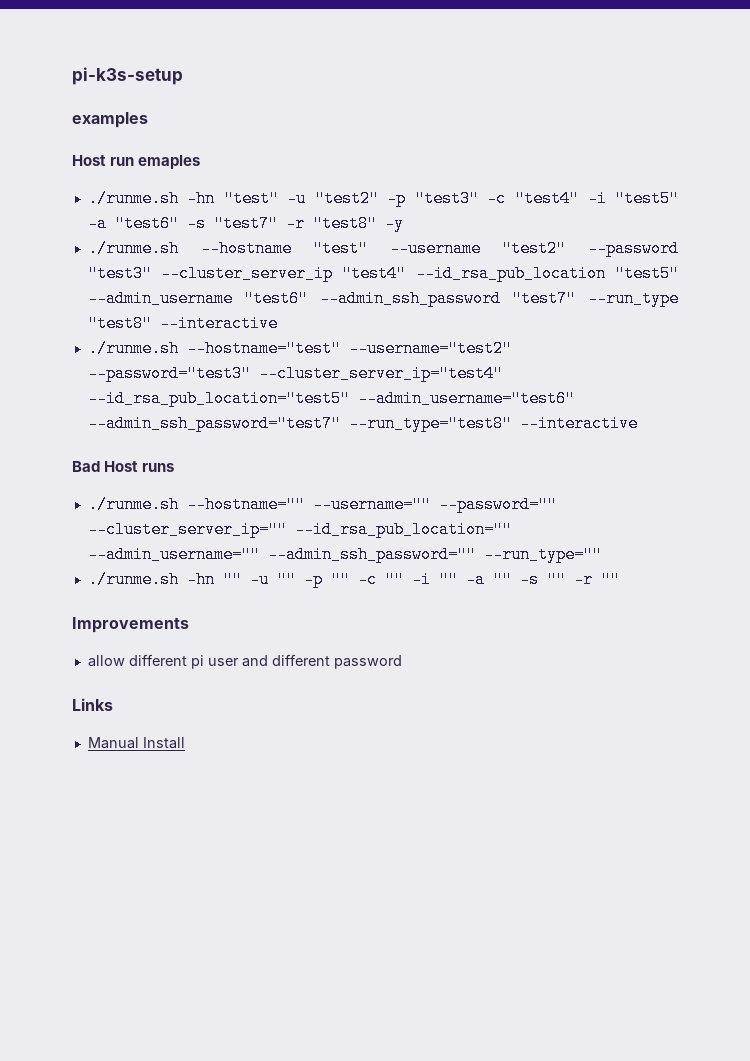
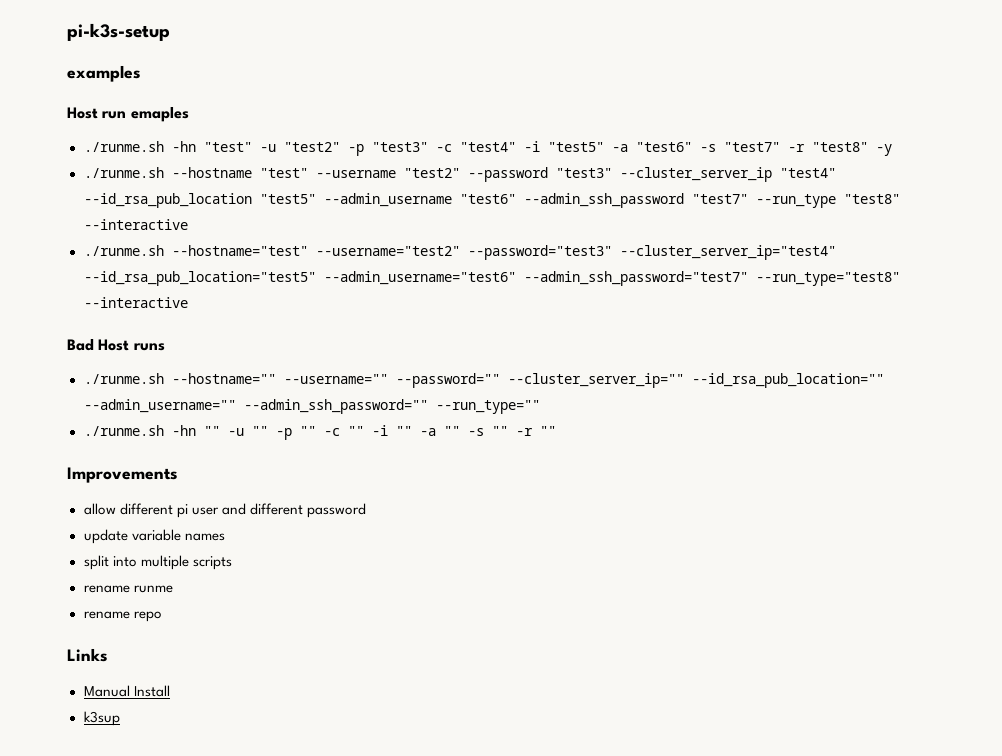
+ update variable names
+ split into multiple scripts
+ rename runme
+ rename repo
+ k3sup

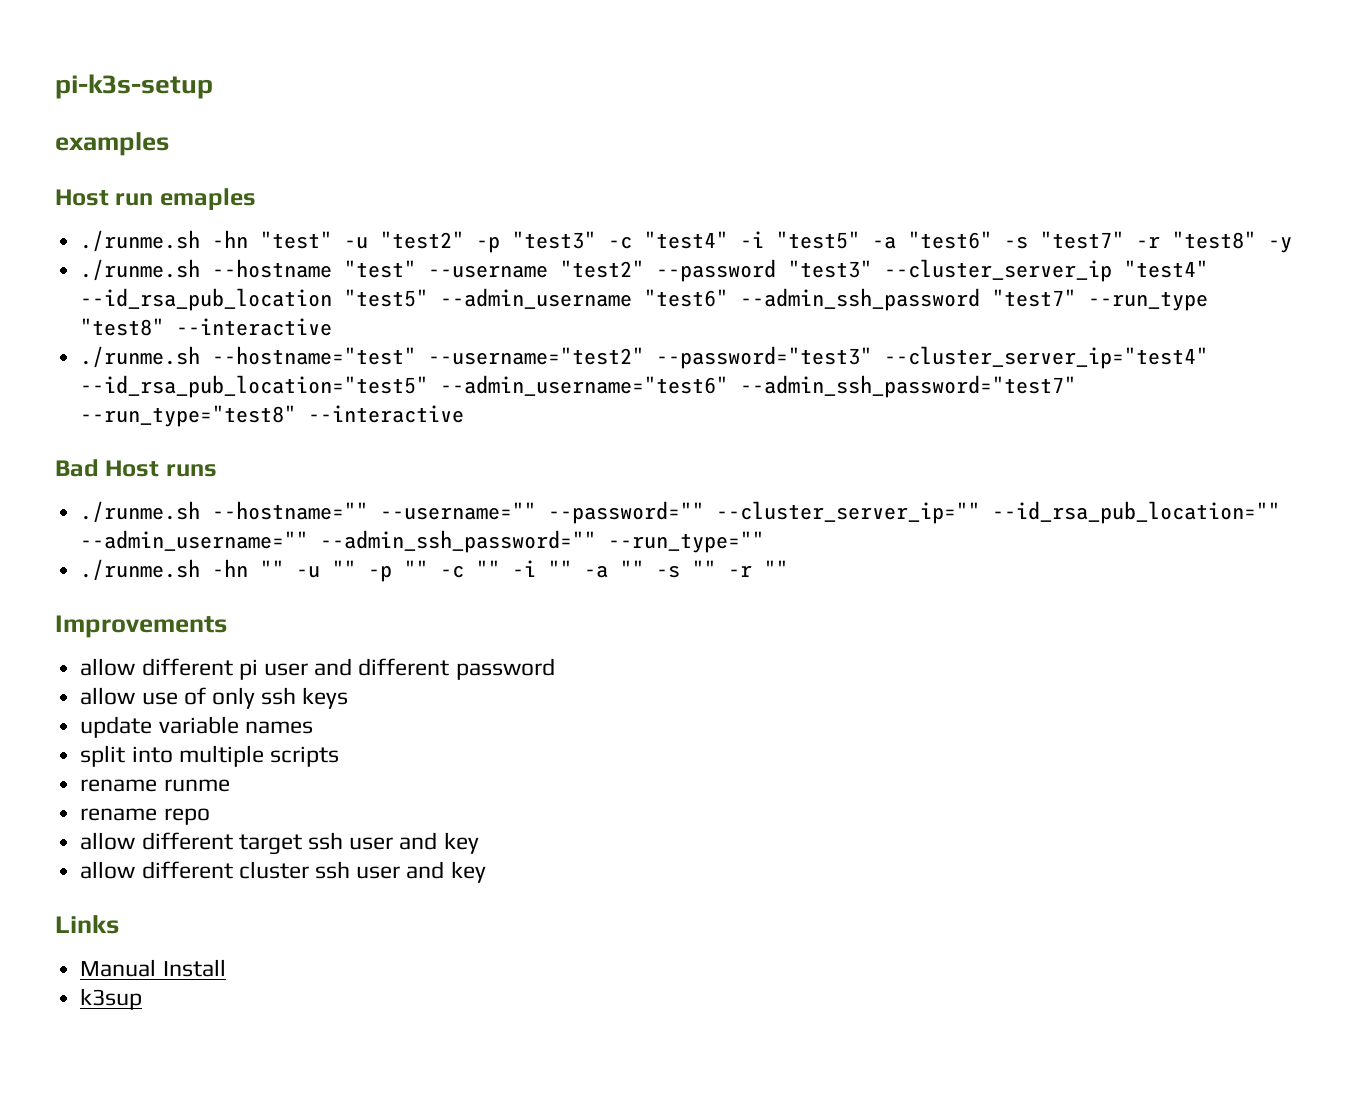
+ allow use of only ssh keys
+ allow different target ssh user and key
+ allow different cluster ssh user and key

